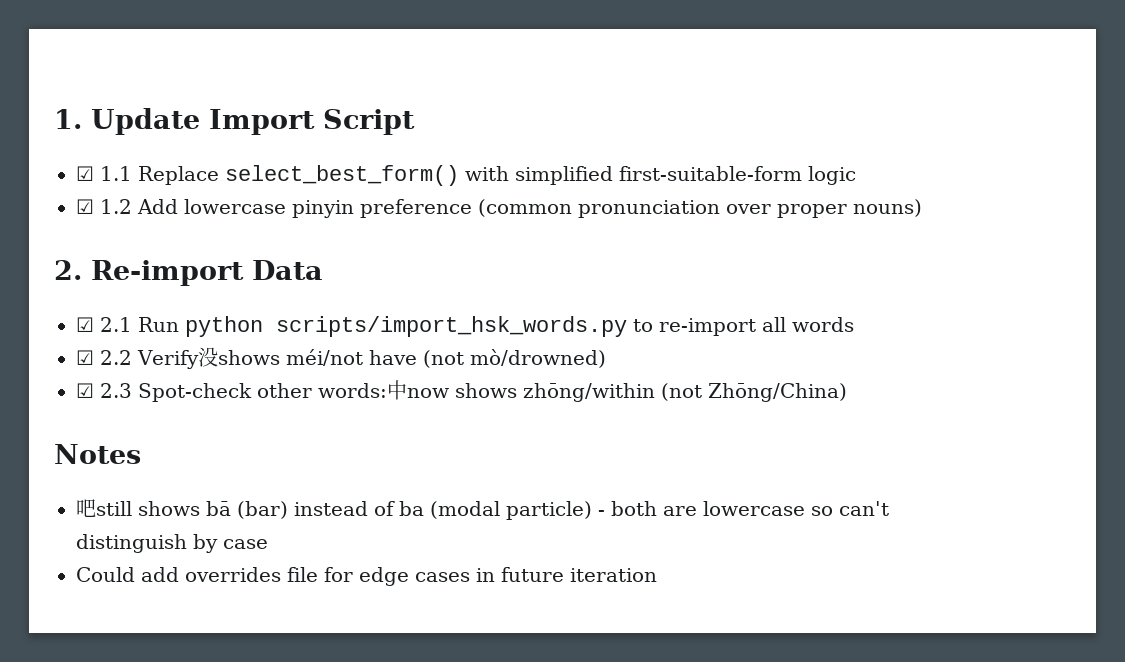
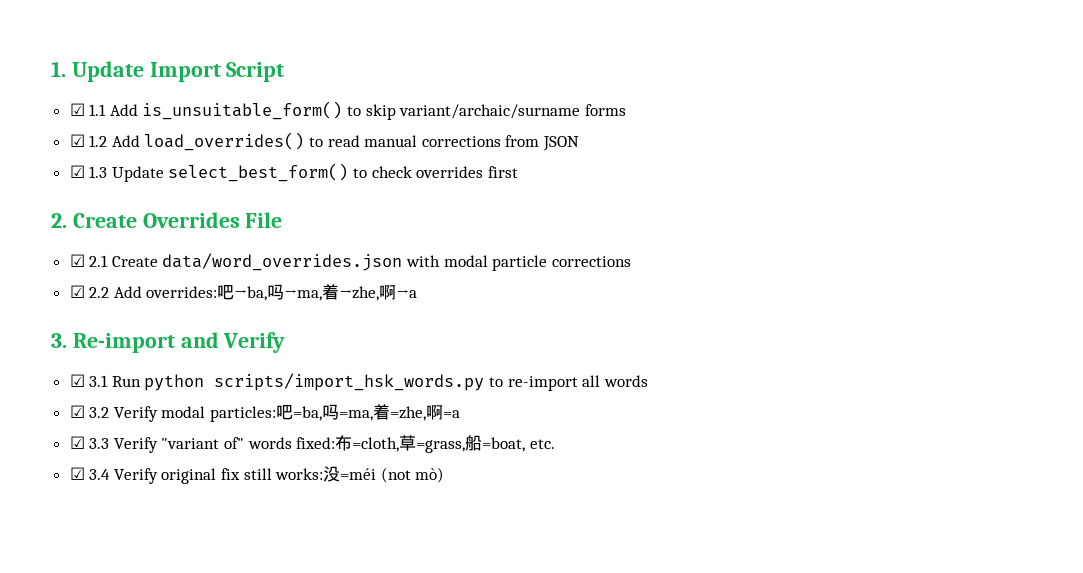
- ☑ 1.1 Replace select_best_form() with simplified first-suitable-form logic
- ☑ 1.2 Add lowercase pinyin preference (common pronunciation over proper nouns)
- 2. Re-import Data
- ☑ 2.1 Run python scripts/import_hsk_words.py to re-import all words
+ ☑ 1.1 Add is_unsuitable_form() to skip variant/archaic/surname forms
+ ☑ 1.2 Add load_overrides() to read manual corrections from JSON
+ ☑ 1.3 Update select_best_form() to check overrides first
+ 2. Create Overrides File
+ ☑ 2.1 Create data/word_overrides.json with modal particle corrections
+ ☑ 2.2 Add overrides:吧→ba,吗→ma,着→zhe,啊→a
+ 3. Re-import and Verify
+ ☑ 3.1 Run python scripts/import_hsk_words.py to re-import all words
- ☑ 2.2 Verify没shows méi/not have (not mò/drowned)
- ☑ 2.3 Spot-check other words:中now shows zhōng/within (not Zhōng/China)
- Notes
- 吧still shows bā (bar) instead of ba (modal particle) - both are lowercase so can't distinguish by case
- Could add overrides file for edge cases in future iteration
+ ☑ 3.2 Verify modal particles:吧=ba,吗=ma,着=zhe,啊=a
+ ☑ 3.3 Verify "variant of" words fixed:布=cloth,草=grass,船=boat, etc.
+ ☑ 3.4 Verify original fix still works:没=méi (not mò)

